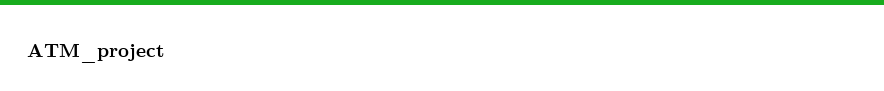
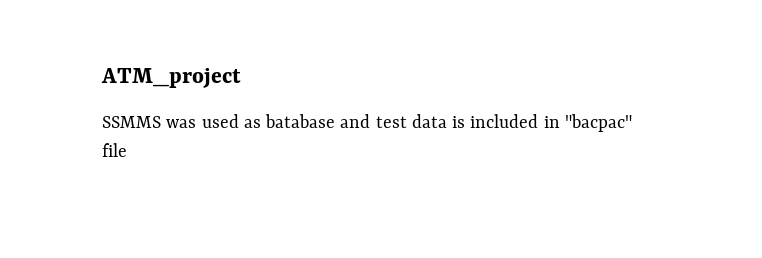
+ SSMMS was used as batabase and test data is included in "bacpac" file

